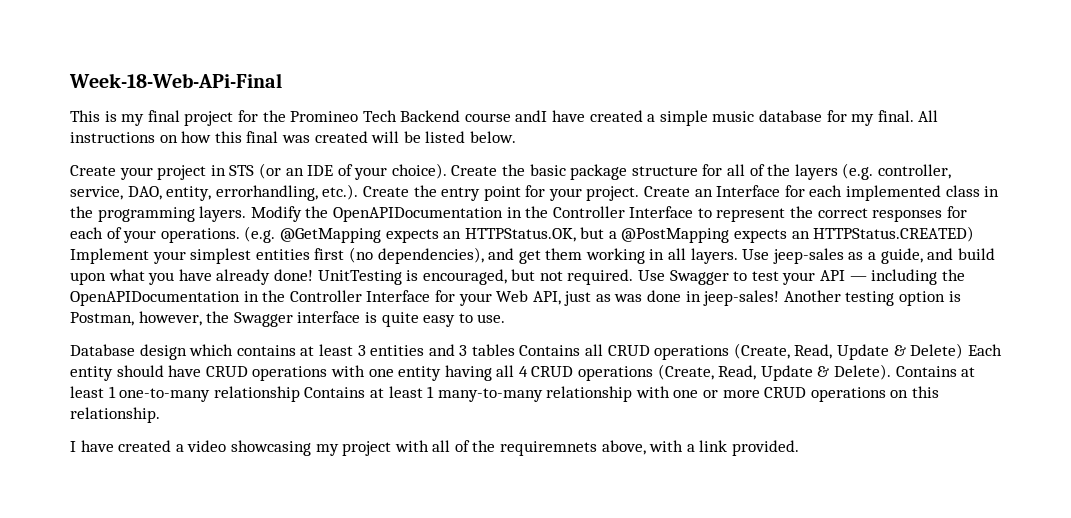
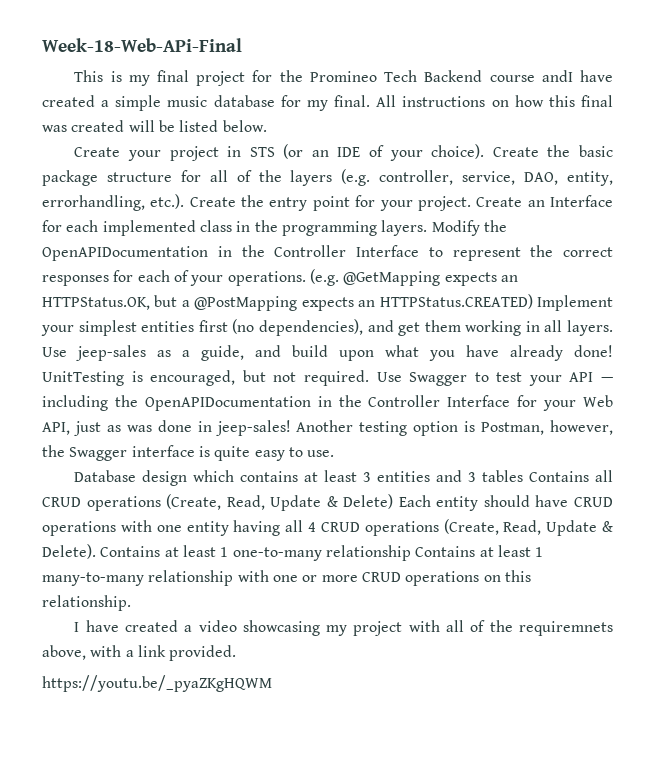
+ https://youtu.be/_pyaZKgHQWM

